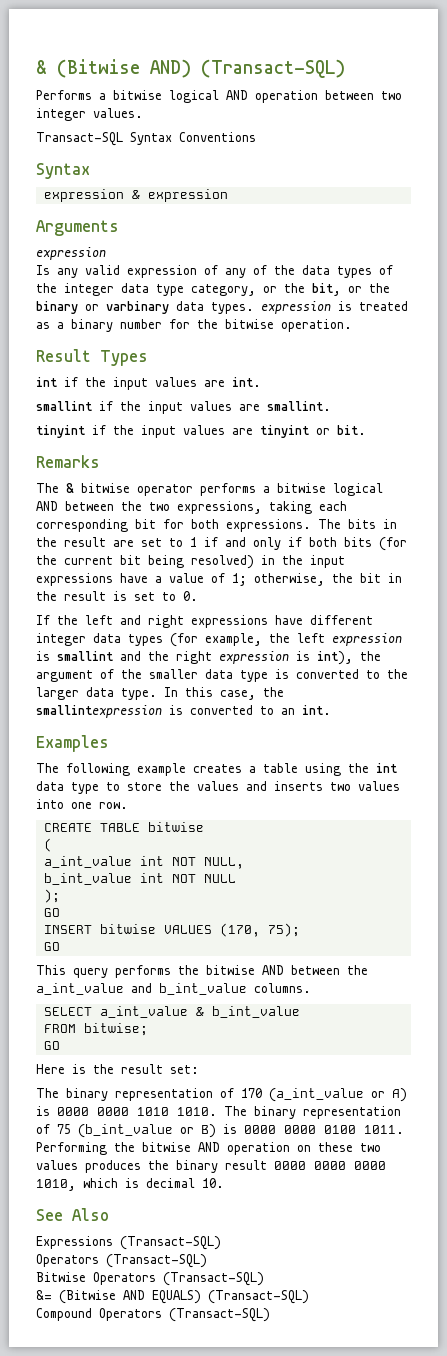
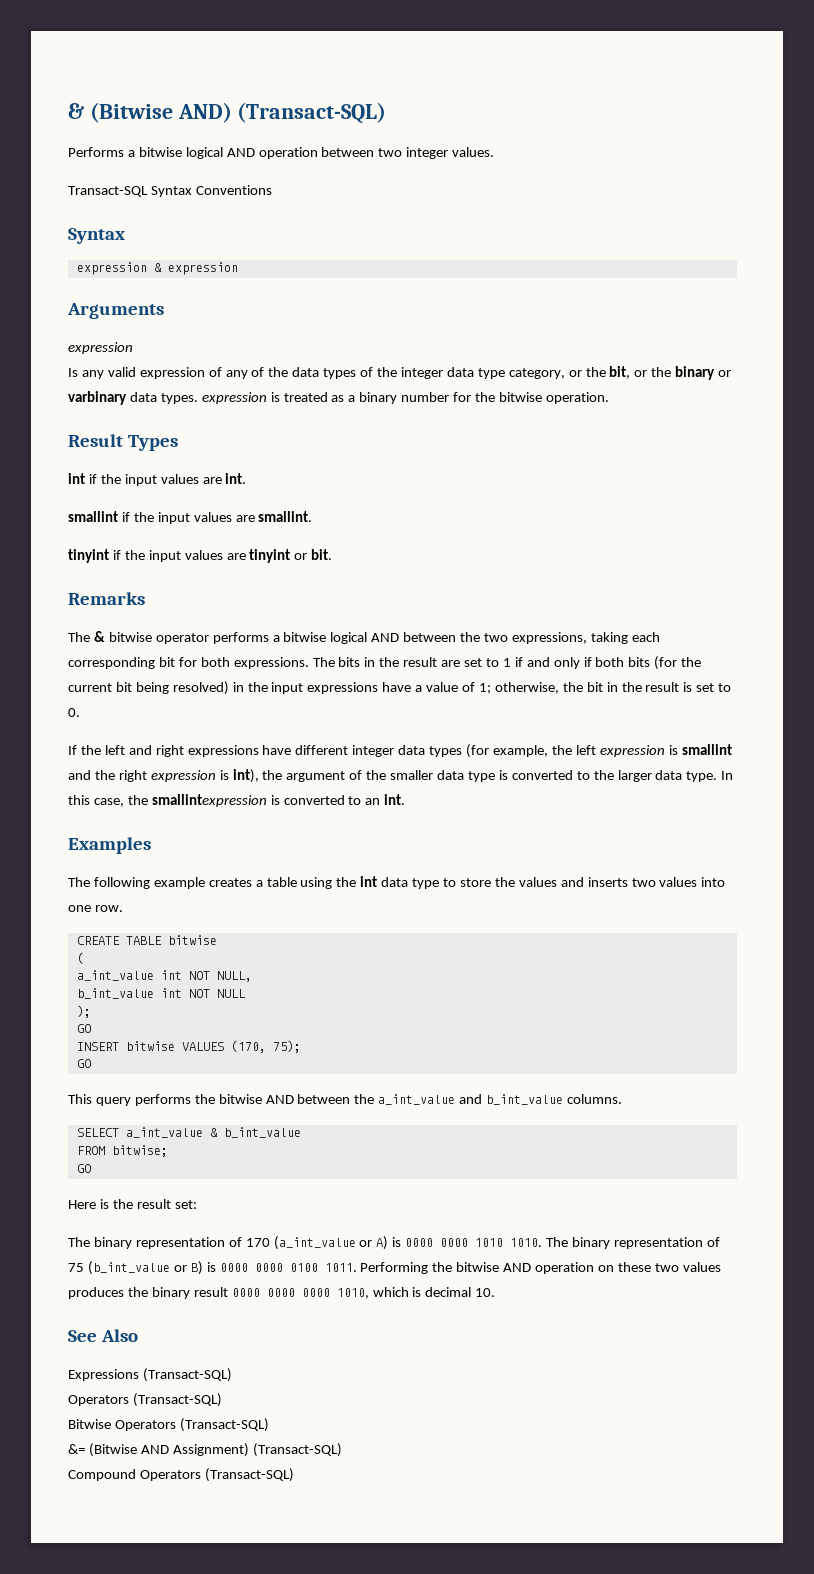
- &= (Bitwise AND EQUALS) (Transact-SQL)
+ &= (Bitwise AND Assignment) (Transact-SQL)

